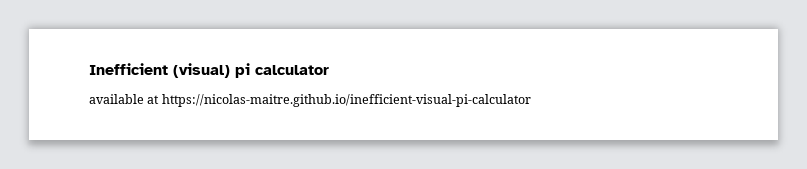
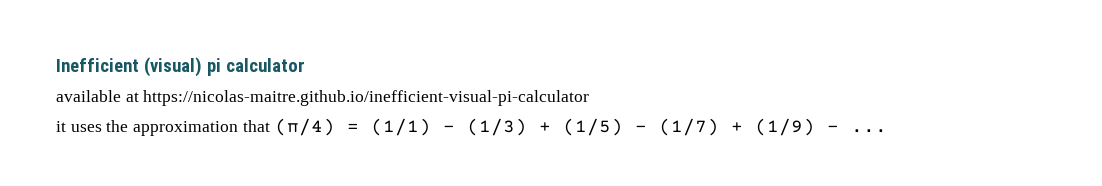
+ it uses the approximation that (π/4) = (1/1) - (1/3) + (1/5) - (1/7) + (1/9) - ...

